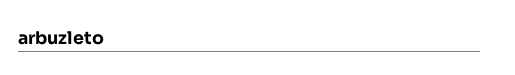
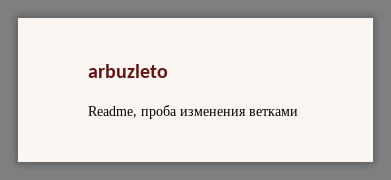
+ Readme, проба изменения ветками

